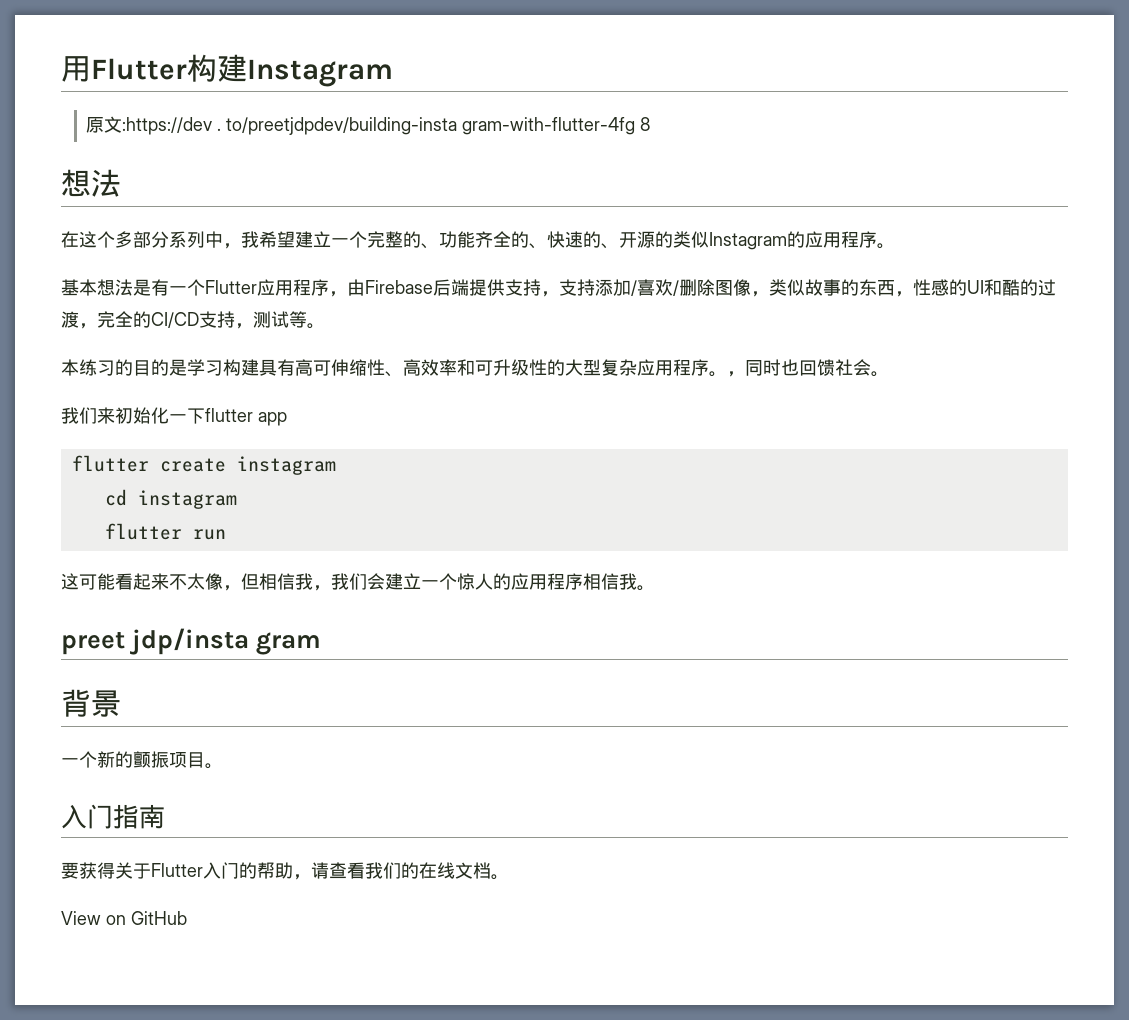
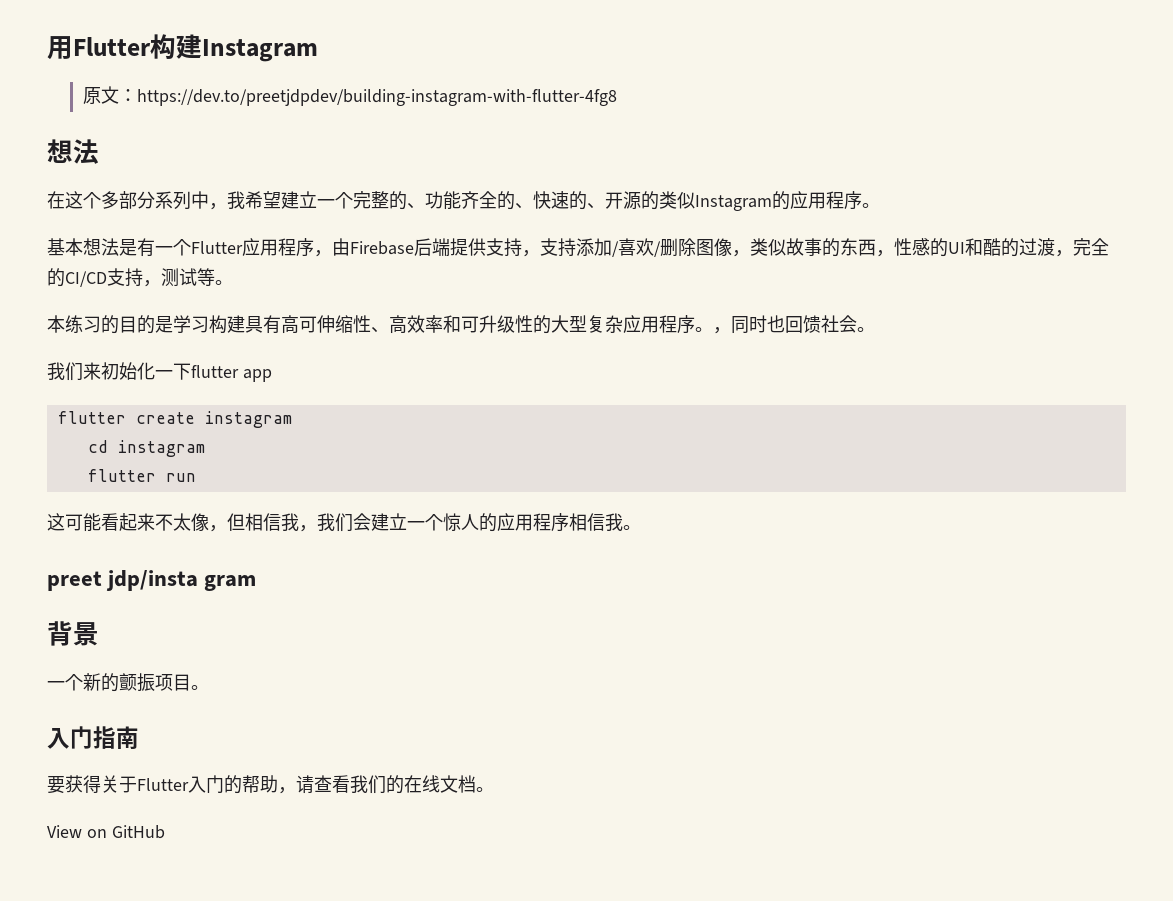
- 原文:https://dev . to/preetjdpdev/building-insta gram-with-flutter-4fg 8
+ 原文：https://dev.to/preetjdpdev/building-instagram-with-flutter-4fg8

